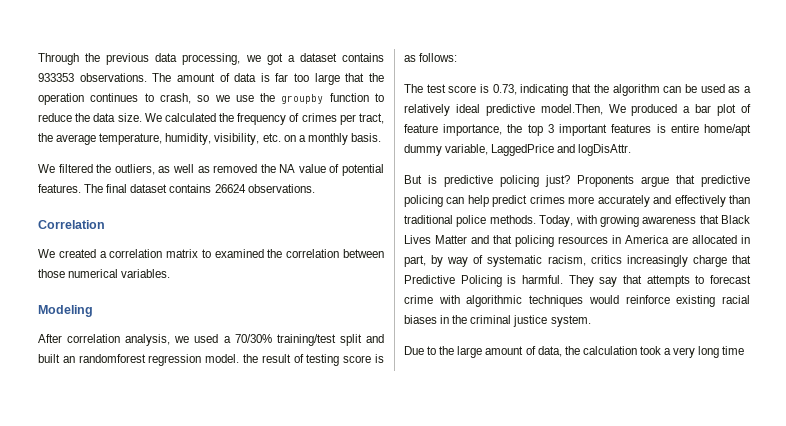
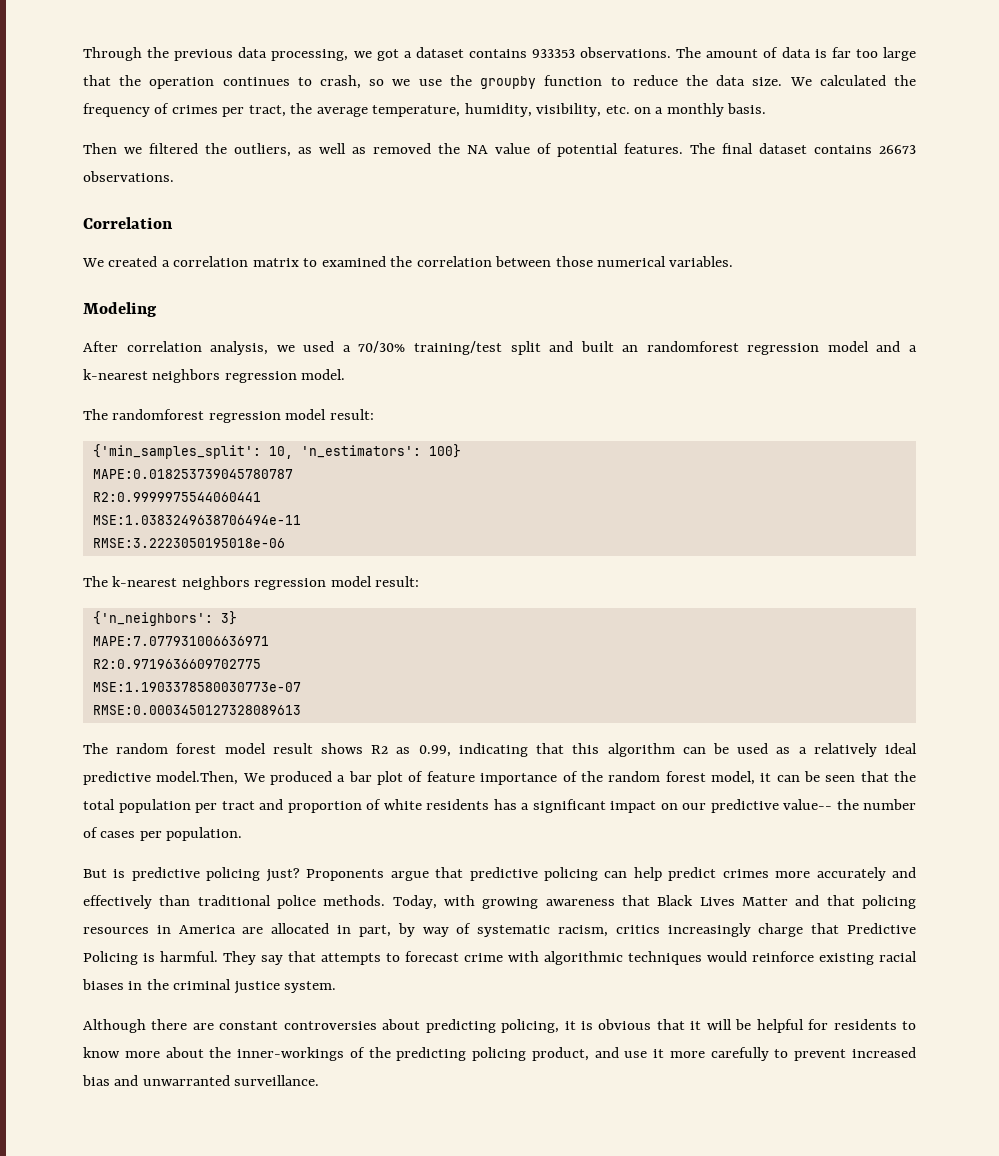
- We filtered the outliers, as well as removed the NA value of potential features.
+ Then we filtered the outliers, as well as removed the NA value of potential features.
- The final dataset contains 26624 observations.
+ The final dataset contains 26673 observations.
- After correlation analysis, we used a 70/30% training/test split and built an randomforest regression model. the result of testing score is as follows:
- The test score is 0.73, indicating that the algorithm can be used as a relatively ideal predictive model.Then, We produced a bar plot of feature importance, the top 3 important features is entire home/apt dummy variable, LaggedPrice and logDisAttr.
+ After correlation analysis, we used a 70/30% training/test split and built an randomforest regression model and a k-nearest neighbors regression model.
+ The randomforest regression model result:
+ {'min_samples_split': 10, 'n_estimators': 100}
+ MAPE:0.018253739045780787
+ R2:0.9999975544060441
+ MSE:1.0383249638706494e-11
+ RMSE:3.2223050195018e-06
+ The k-nearest neighbors regression model result:
+ {'n_neighbors': 3}
+ MAPE:7.077931006636971
+ R2:0.9719636609702775
+ MSE:1.1903378580030773e-07
+ RMSE:0.0003450127328089613
+ The random forest model result shows R2 as 0.99, indicating that this algorithm can be used as a relatively ideal predictive model.Then, We produced a bar plot of feature importance of the random forest model, it can be seen that the total population per tract and proportion of white residents has a significant impact on our predictive value-- the number of cases per population.
- Due to the large amount of data, the calculation took a very long time
+ Although there are constant controversies about predicting policing, it is obvious that it will be helpful for residents to know more about the inner-workings of the predicting policing product, and use it more carefully to prevent increased bias and unwarranted surveillance.

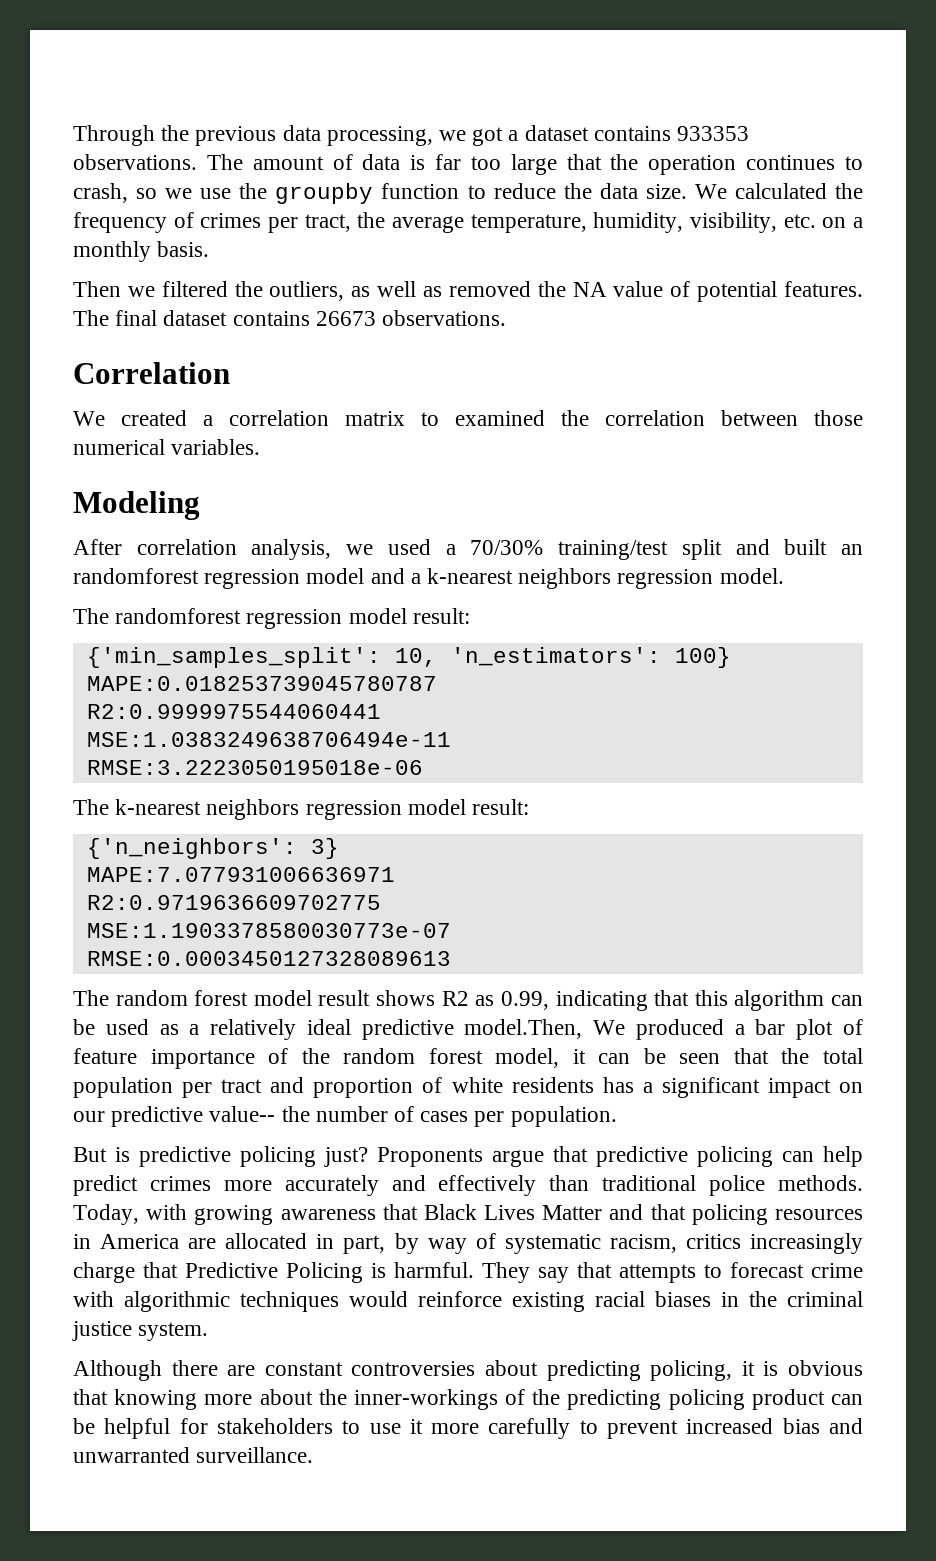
- Although there are constant controversies about predicting policing, it is obvious that it will be helpful for residents to know more about the inner-workings of the predicting policing product, and use it more carefully to prevent increased bias and unwarranted surveillance.
+ Although there are constant controversies about predicting policing, it is obvious that knowing more about the inner-workings of the predicting policing product can be helpful for stakeholders to use it more carefully to prevent increased bias and unwarranted surveillance.

